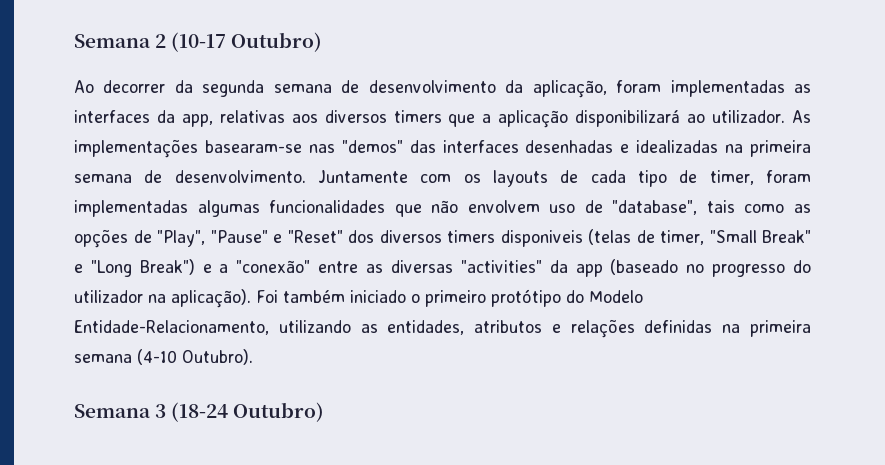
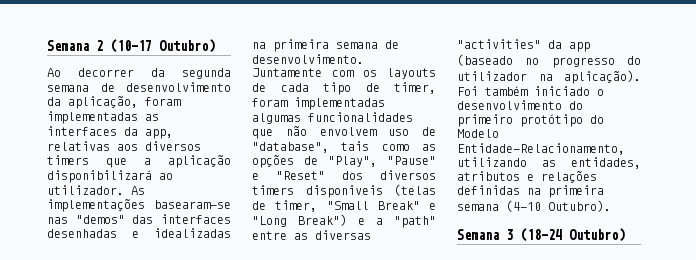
- Juntamente com os layouts de cada tipo de timer, foram implementadas algumas funcionalidades que não envolvem uso de "database", tais como as opções de "Play", "Pause" e "Reset" dos diversos timers disponiveis (telas de timer, "Small Break" e "Long Break") e a "conexão" entre as diversas "activities" da app (baseado no progresso do utilizador na aplicação).
+ Juntamente com os layouts de cada tipo de timer, foram implementadas algumas funcionalidades que não envolvem uso de "database", tais como as opções de "Play", "Pause" e "Reset" dos diversos timers disponiveis (telas de timer, "Small Break" e "Long Break") e a "path" entre as diversas "activities" da app (baseado no progresso do utilizador na aplicação).
- Foi também iniciado o primeiro protótipo do Modelo Entidade-Relacionamento, utilizando as entidades, atributos e relações definidas na primeira semana (4-10 Outubro).
+ Foi também iniciado o desenvolvimento do primeiro protótipo do Modelo Entidade-Relacionamento, utilizando as entidades, atributos e relações definidas na primeira semana (4-10 Outubro).

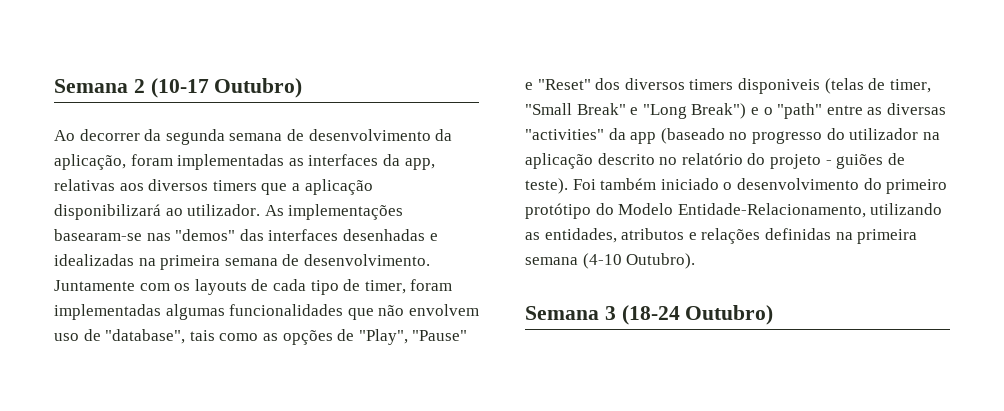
- Juntamente com os layouts de cada tipo de timer, foram implementadas algumas funcionalidades que não envolvem uso de "database", tais como as opções de "Play", "Pause" e "Reset" dos diversos timers disponiveis (telas de timer, "Small Break" e "Long Break") e a "path" entre as diversas "activities" da app (baseado no progresso do utilizador na aplicação).
+ Juntamente com os layouts de cada tipo de timer, foram implementadas algumas funcionalidades que não envolvem uso de "database", tais como as opções de "Play", "Pause" e "Reset" dos diversos timers disponiveis (telas de timer, "Small Break" e "Long Break") e o "path" entre as diversas "activities" da app (baseado no progresso do utilizador na aplicação descrito no relatório do projeto - guiões de teste).

